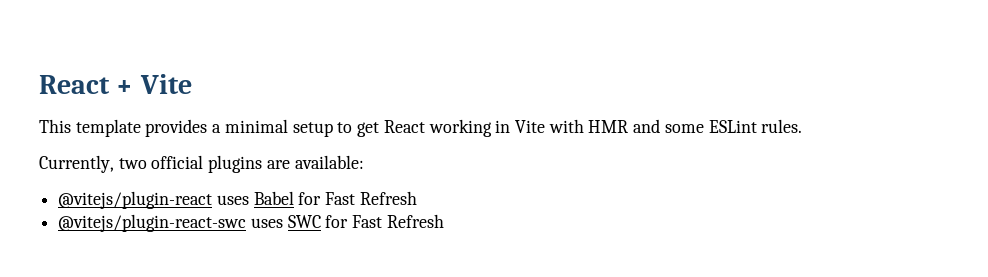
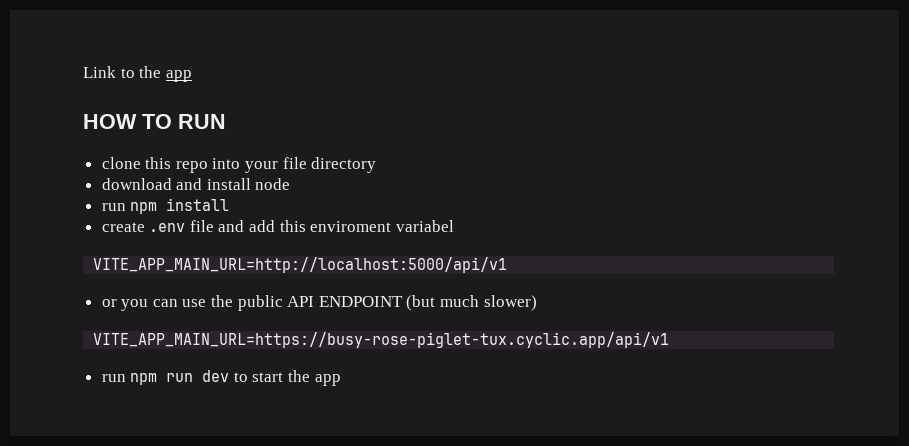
- React + Vite
- This template provides a minimal setup to get React working in Vite with HMR and some ESLint rules.
- Currently, two official plugins are available:
- @vitejs/plugin-react uses Babel for Fast Refresh
- @vitejs/plugin-react-swc uses SWC for Fast Refresh
+ Link to the app
+ HOW TO RUN
+ clone this repo into your file directory
+ download and install node
+ run npm install
+ create .env file and add this enviroment variabel
+ VITE_APP_MAIN_URL=http://localhost:5000/api/v1
+ or you can use the public API ENDPOINT (but much slower)
+ VITE_APP_MAIN_URL=https://busy-rose-piglet-tux.cyclic.app/api/v1
+ run npm run dev to start the app

